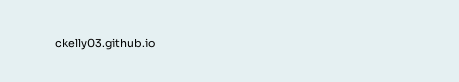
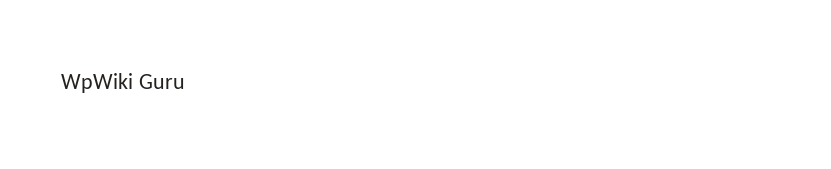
- ckelly03.github.io
+ WpWiki Guru

